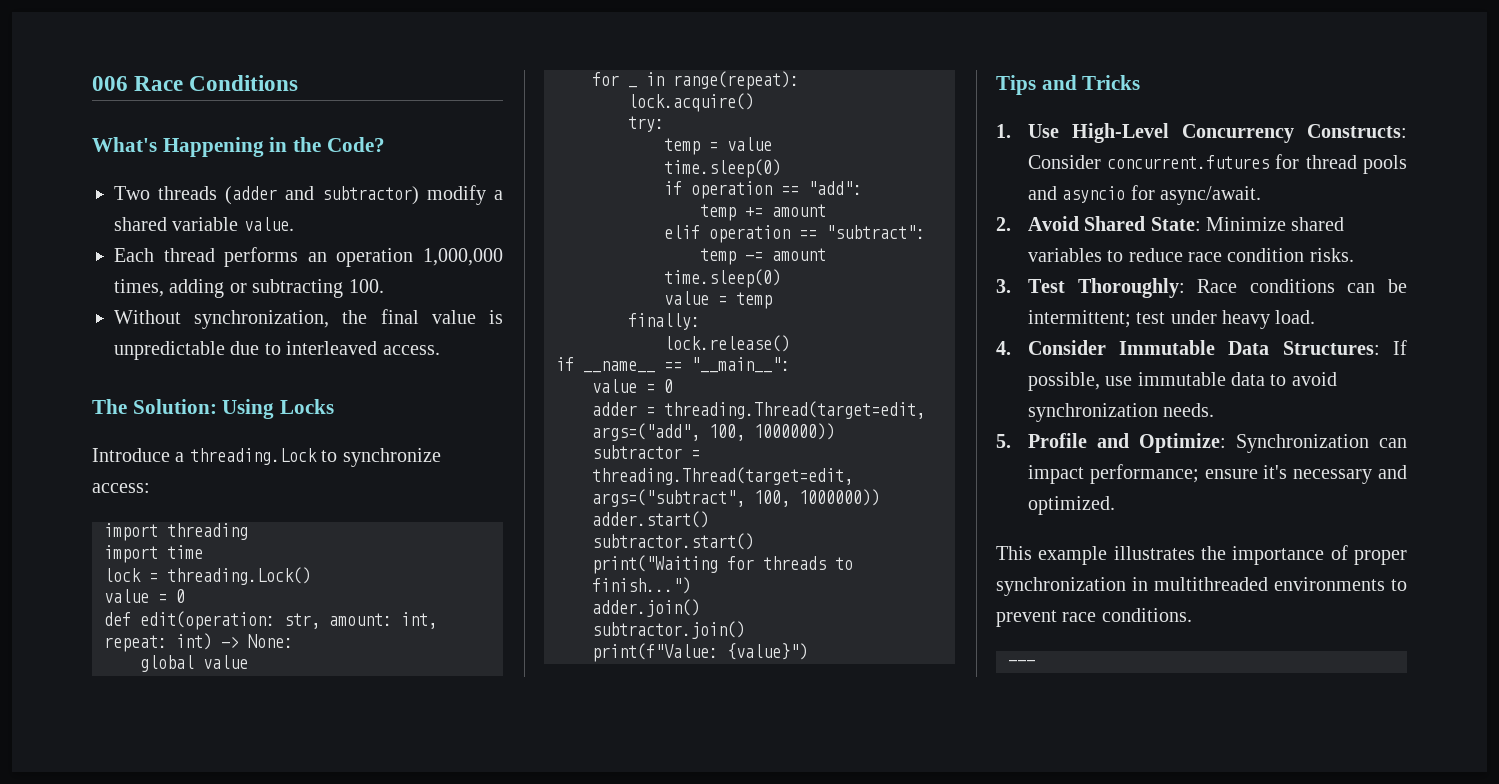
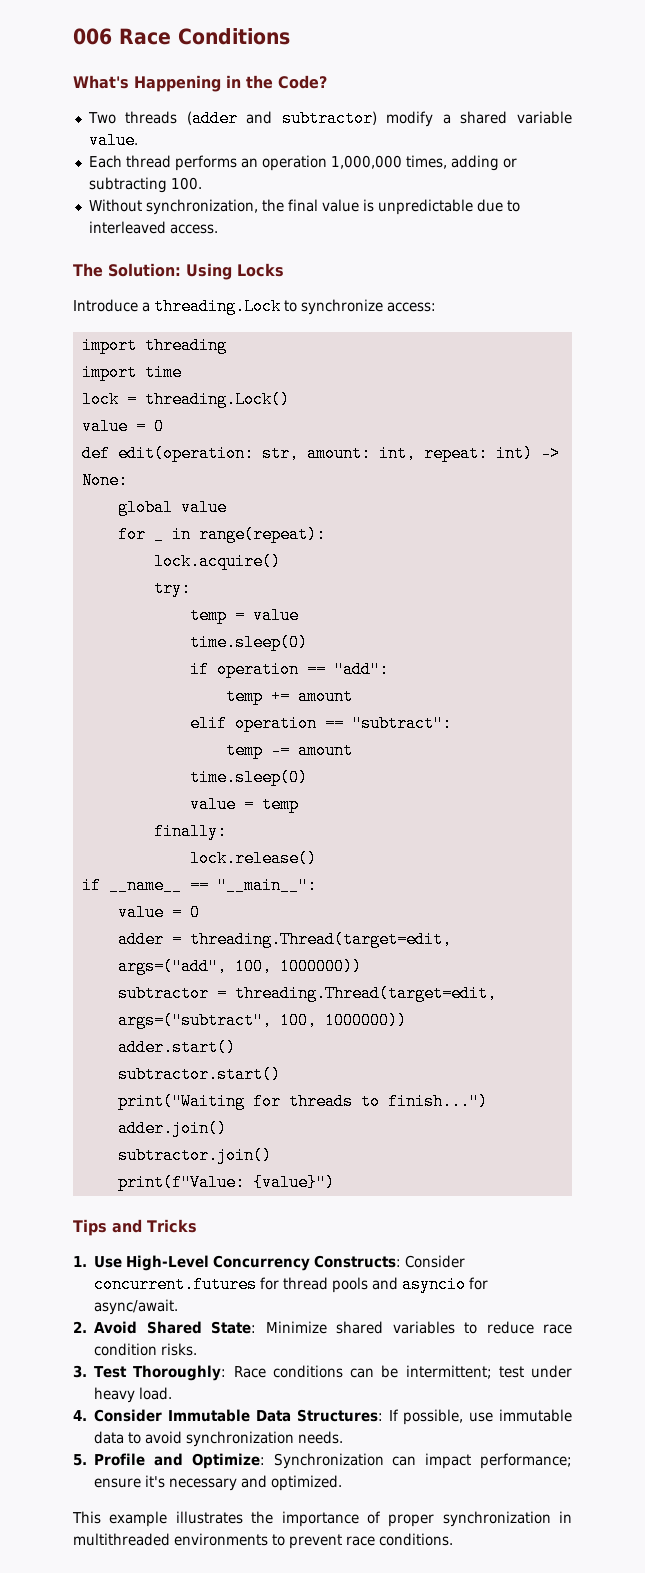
- ---

